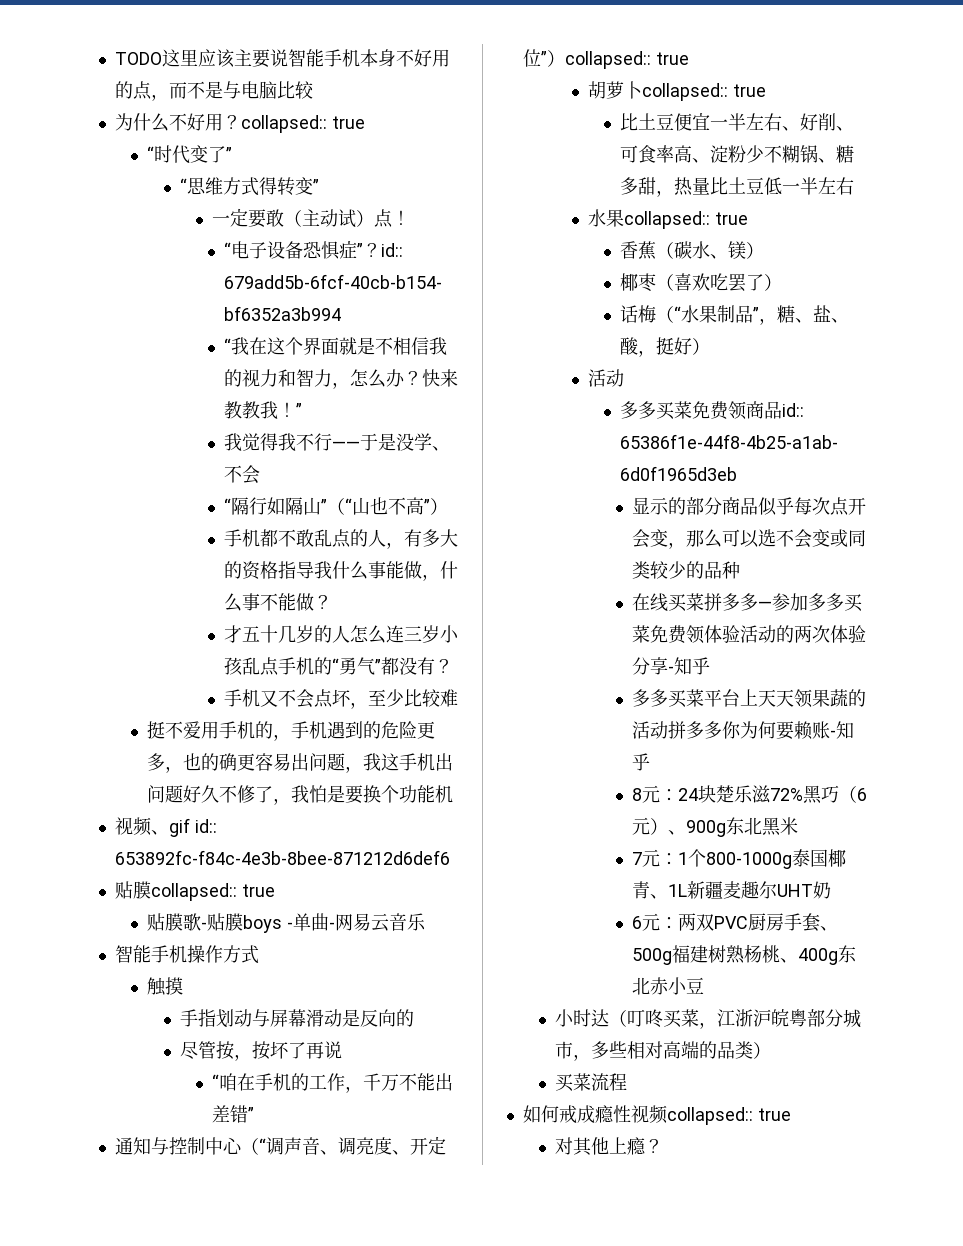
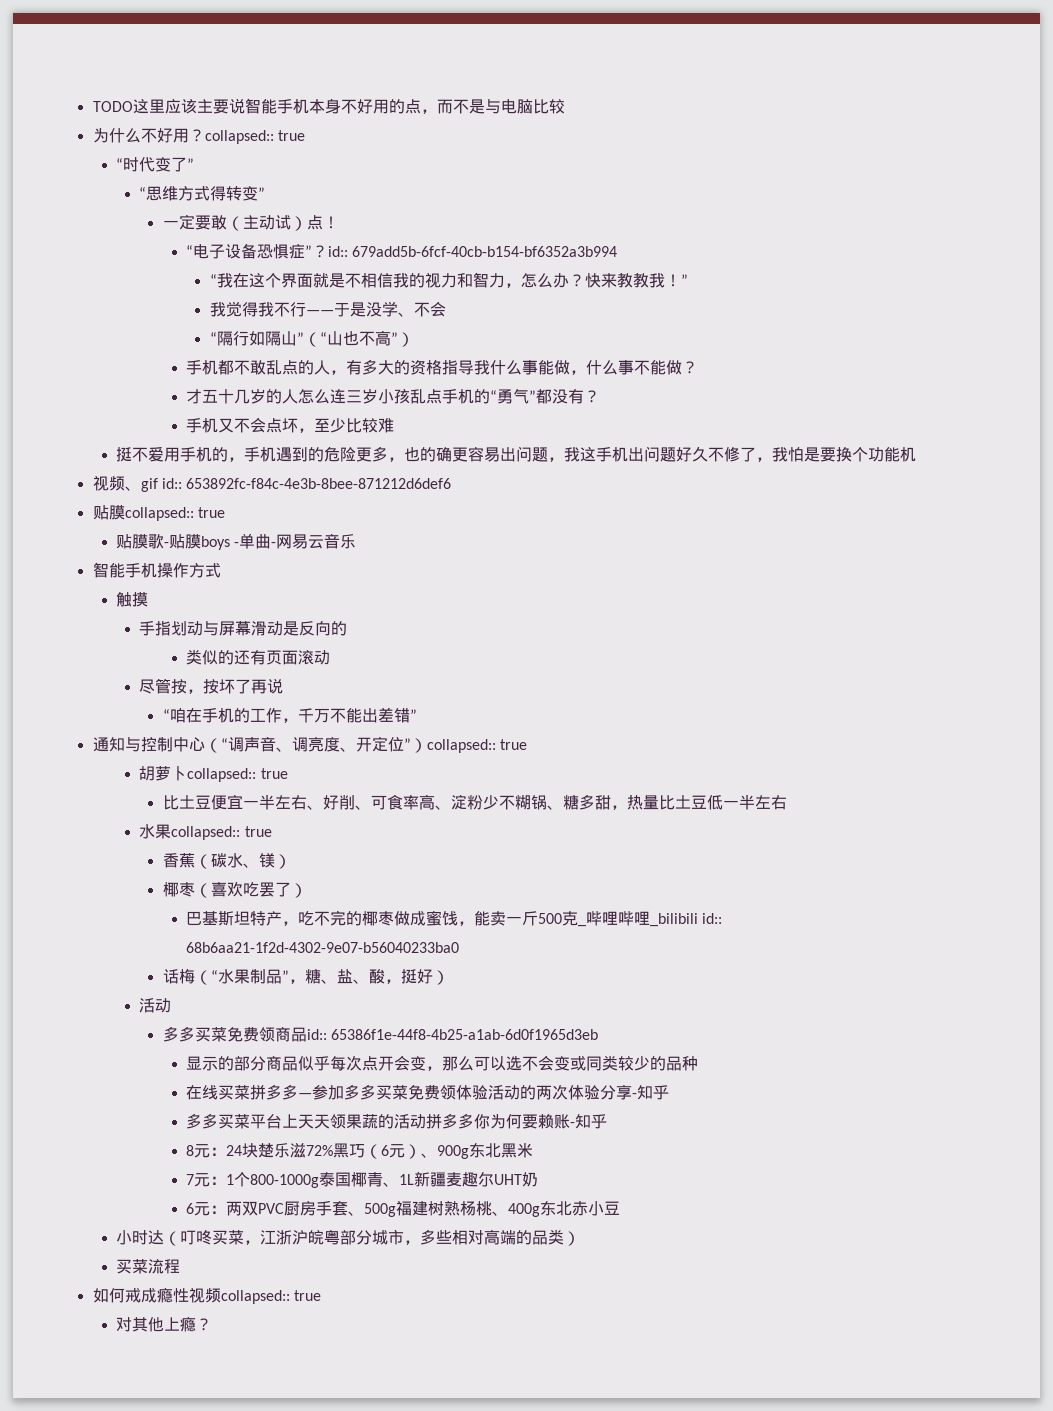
+ 类似的还有页面滚动
+ 巴基斯坦特产，吃不完的椰枣做成蜜饯，能卖一斤500克_哔哩哔哩_bilibili id:: 68b6aa21-1f2d-4302-9e07-b56040233ba0

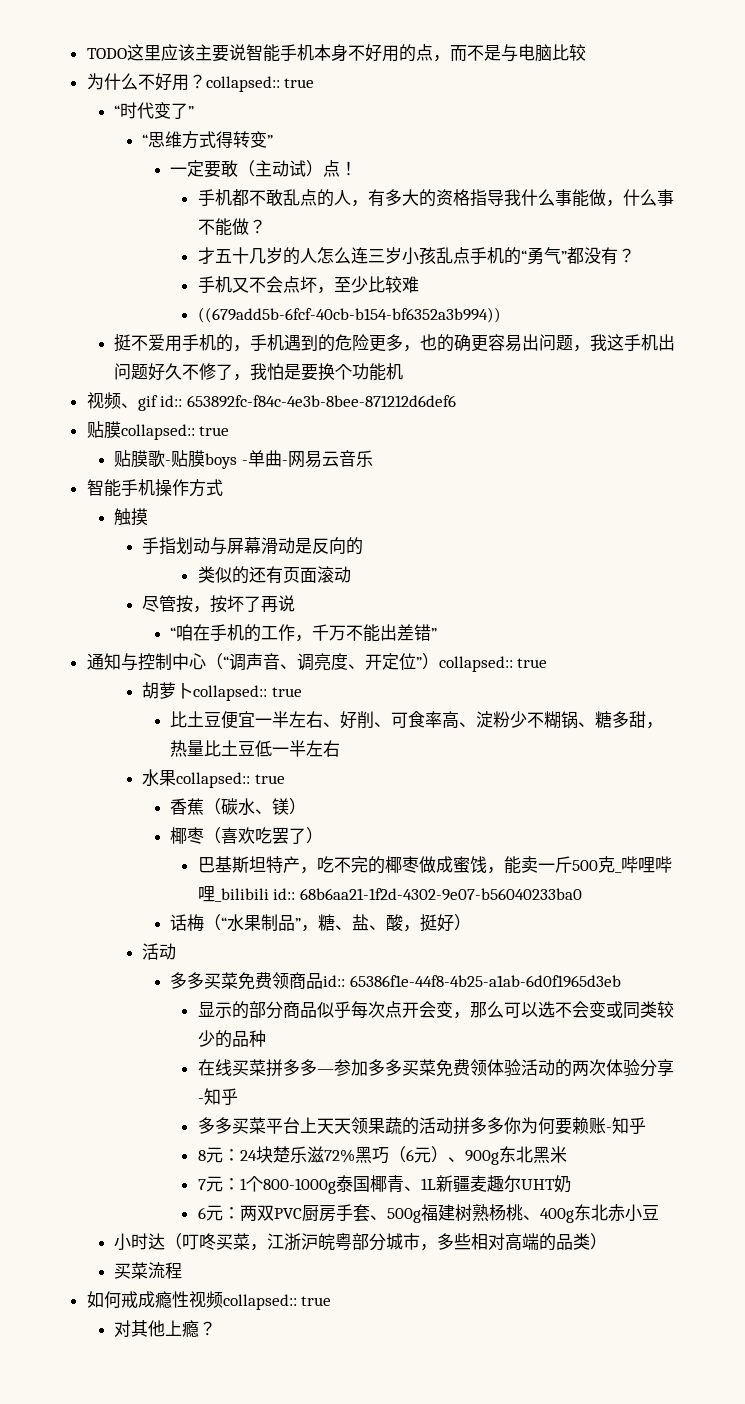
- “电子设备恐惧症”？id:: 679add5b-6fcf-40cb-b154-bf6352a3b994
- “我在这个界面就是不相信我的视力和智力，怎么办？快来教教我！”
- 我觉得我不行——于是没学、不会
- “隔行如隔山”（“山也不高”）
+ ((679add5b-6fcf-40cb-b154-bf6352a3b994))

